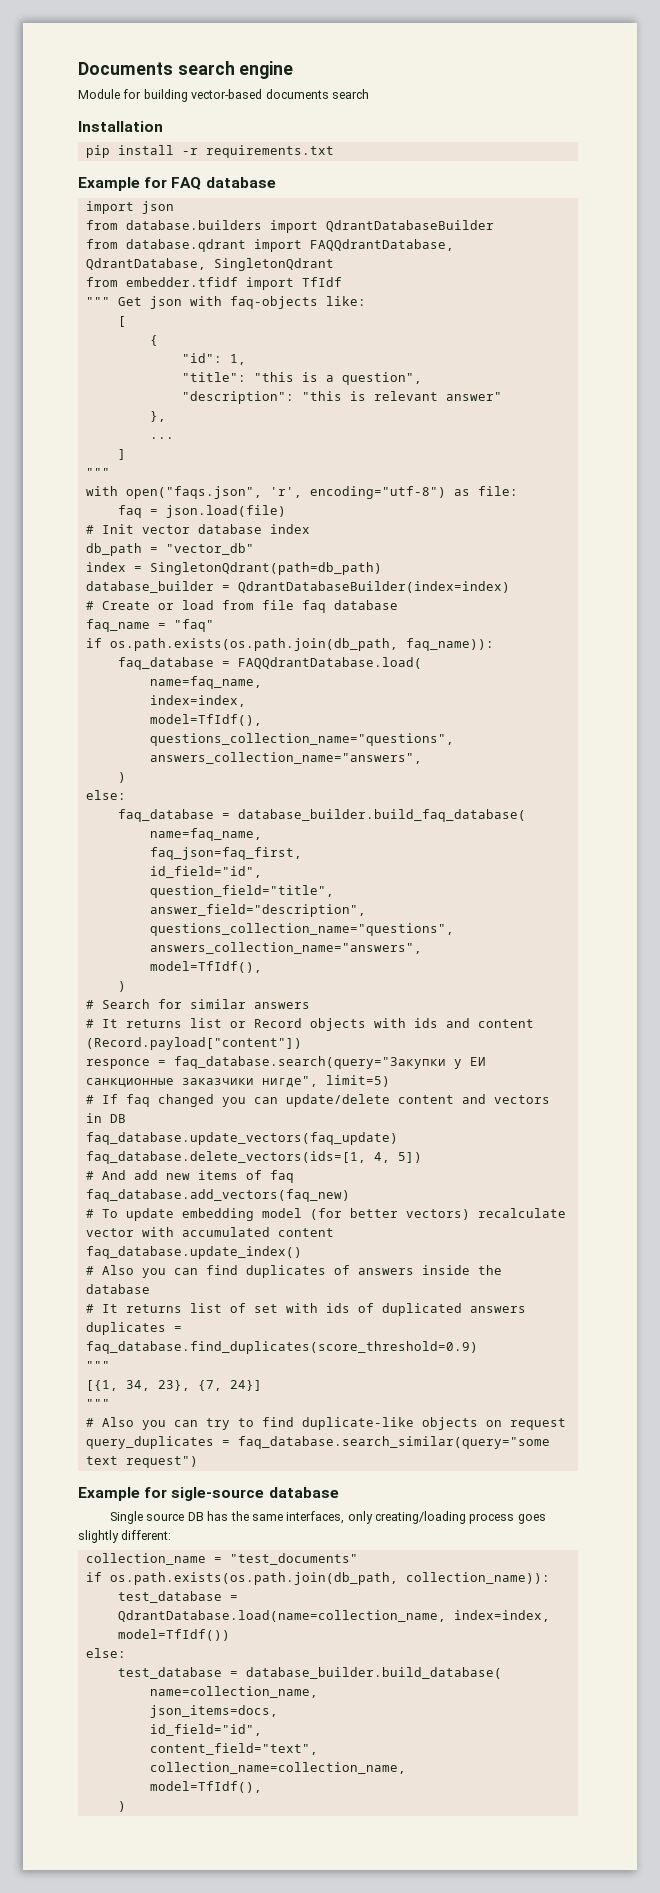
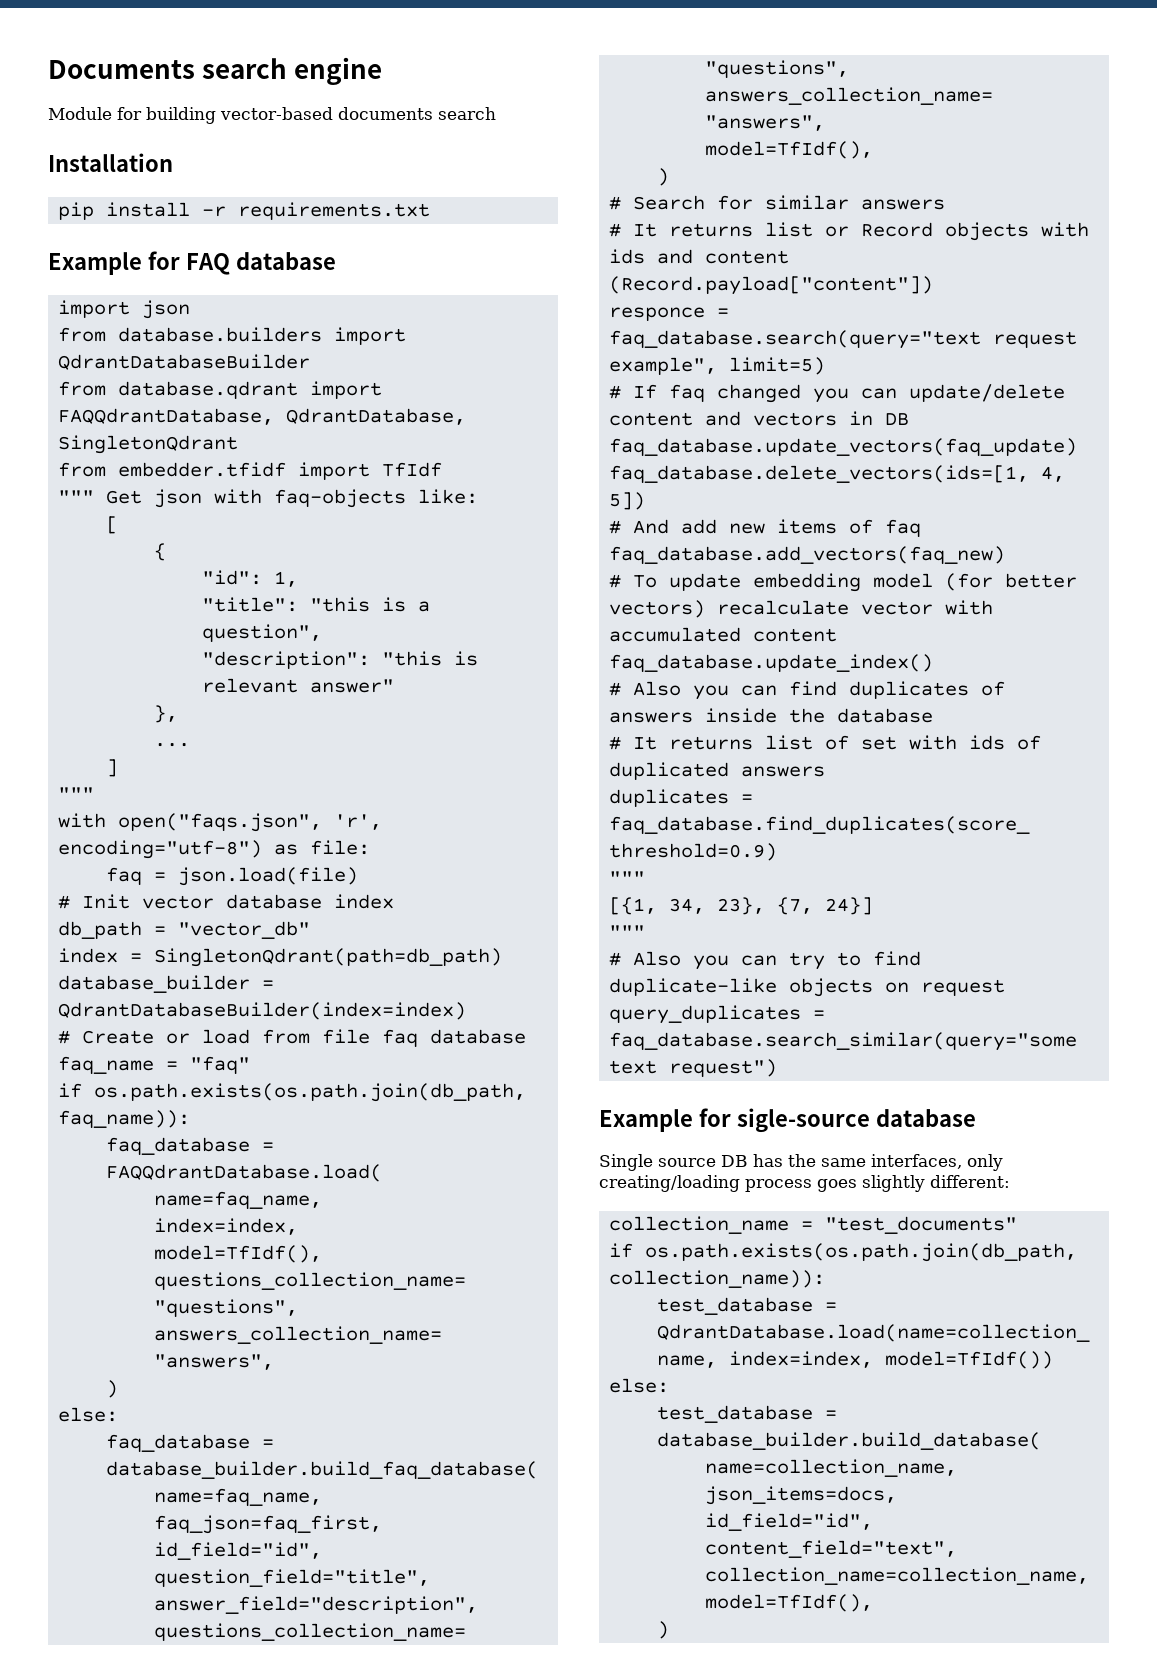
- responce = faq_database.search(query="Закупки у ЕИ санкционные заказчики нигде", limit=5)
+ responce = faq_database.search(query="text request example", limit=5)

